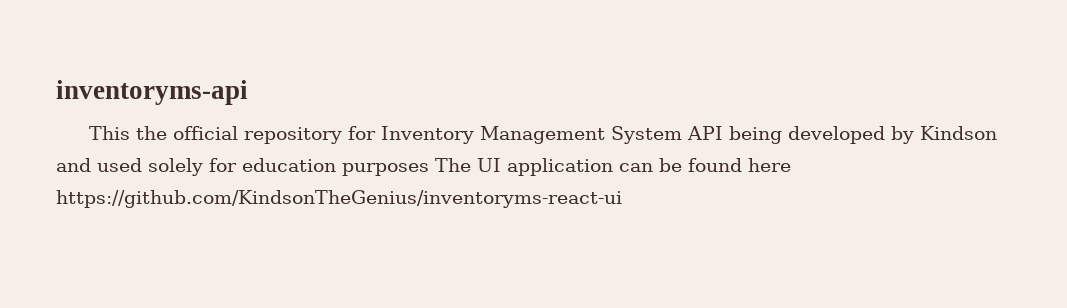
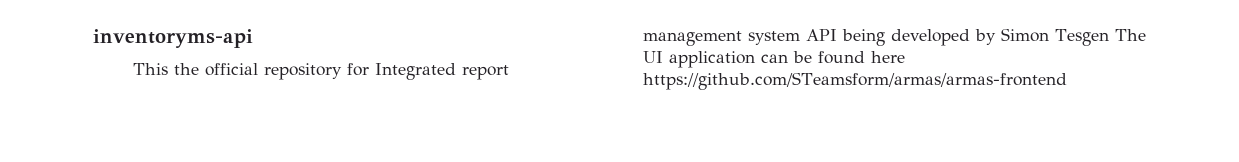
- This the official repository for Inventory Management System API being developed by Kindson and used solely for education purposes The UI application can be found here https://github.com/KindsonTheGenius/inventoryms-react-ui
+ This the official repository for Integrated report management system API being developed by Simon Tesgen The UI application can be found here https://github.com/STeamsform/armas/armas-frontend

